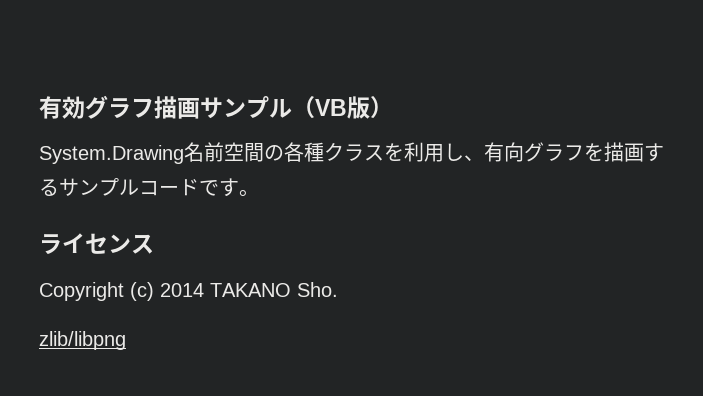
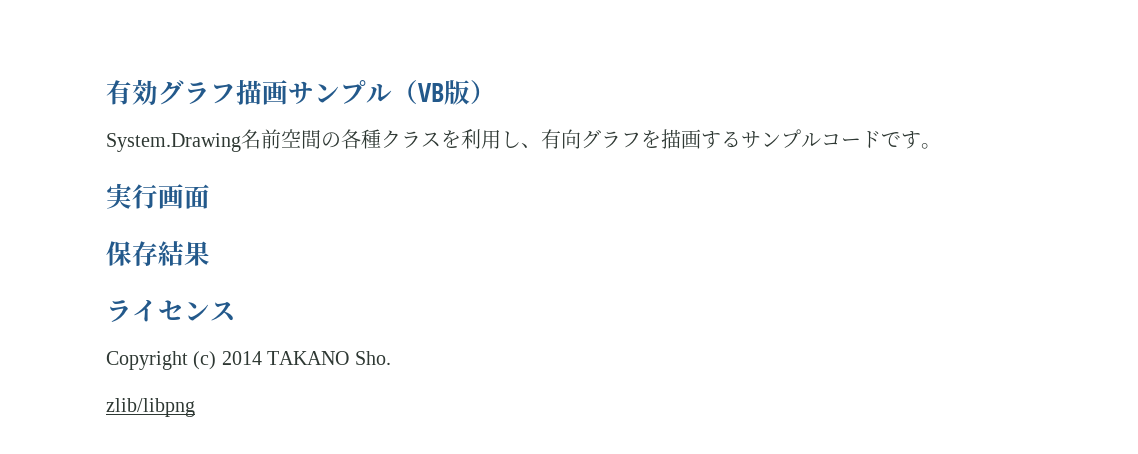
+ 実行画面
+ 保存結果

